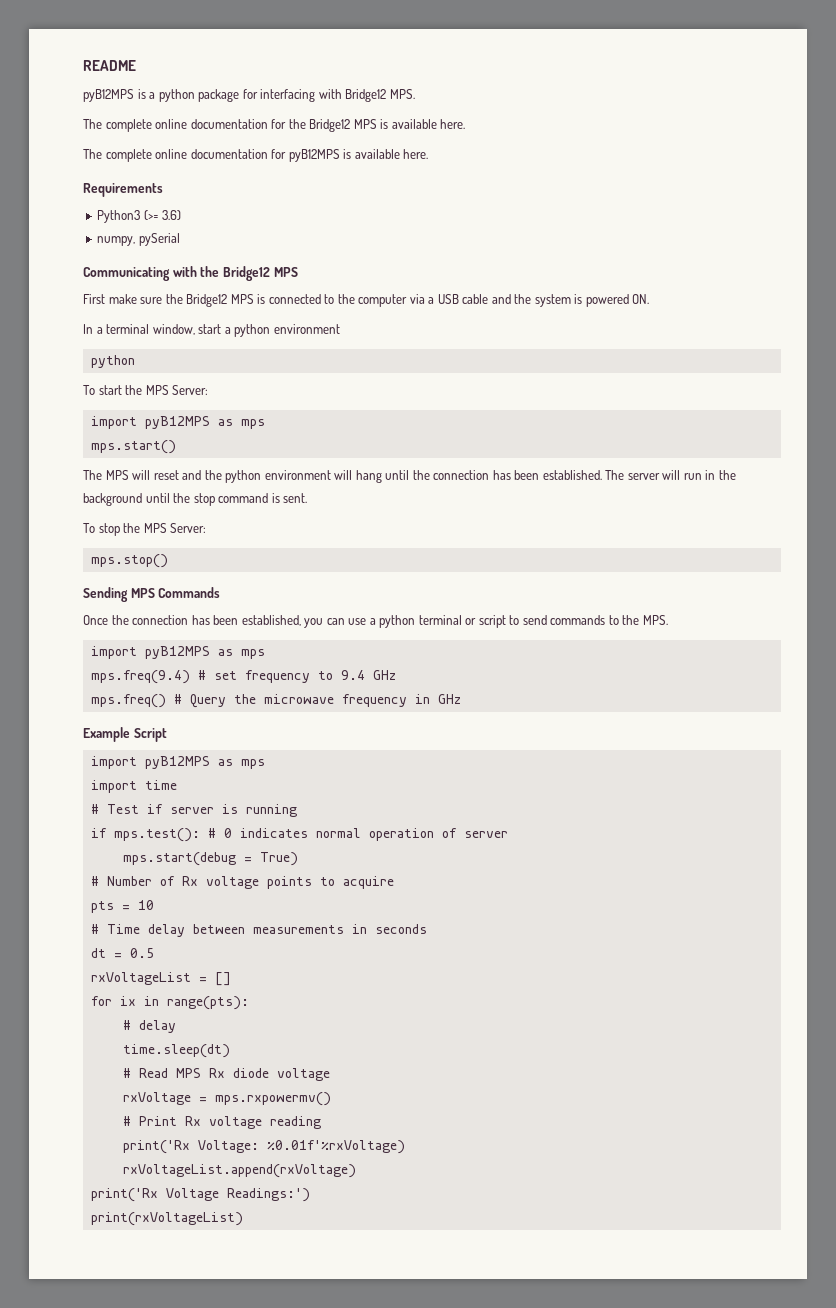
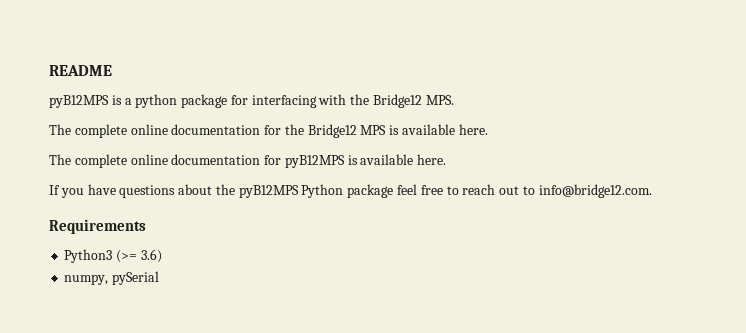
- pyB12MPS is a python package for interfacing with Bridge12 MPS.
+ pyB12MPS is a python package for interfacing with the Bridge12 MPS.
+ If you have questions about the pyB12MPS Python package feel free to reach out to info@bridge12.com.
- Communicating with the Bridge12 MPS
- First make sure the Bridge12 MPS is connected to the computer via a USB cable and the system is powered ON.
- In a terminal window, start a python environment
- python
- To start the MPS Server:
- import pyB12MPS as mps
- mps.start()
- The MPS will reset and the python environment will hang until the connection has been established. The server will run in the background until the stop command is sent.
- To stop the MPS Server:
- mps.stop()
- Sending MPS Commands
- Once the connection has been established, you can use a python terminal or script to send commands to the MPS.
- import pyB12MPS as mps
- mps.freq(9.4) # set frequency to 9.4 GHz
- mps.freq() # Query the microwave frequency in GHz
- Example Script
- import pyB12MPS as mps
- import time
- # Test if server is running
- if mps.test(): # 0 indicates normal operation of server
- mps.start(debug = True)
- # Number of Rx voltage points to acquire
- pts = 10
- # Time delay between measurements in seconds
- dt = 0.5
- rxVoltageList = []
- for ix in range(pts):
- # delay
- time.sleep(dt)
- # Read MPS Rx diode voltage
- rxVoltage = mps.rxpowermv()
- # Print Rx voltage reading
- print('Rx Voltage: %0.01f'%rxVoltage)
- rxVoltageList.append(rxVoltage)
- print('Rx Voltage Readings:')
- print(rxVoltageList)

